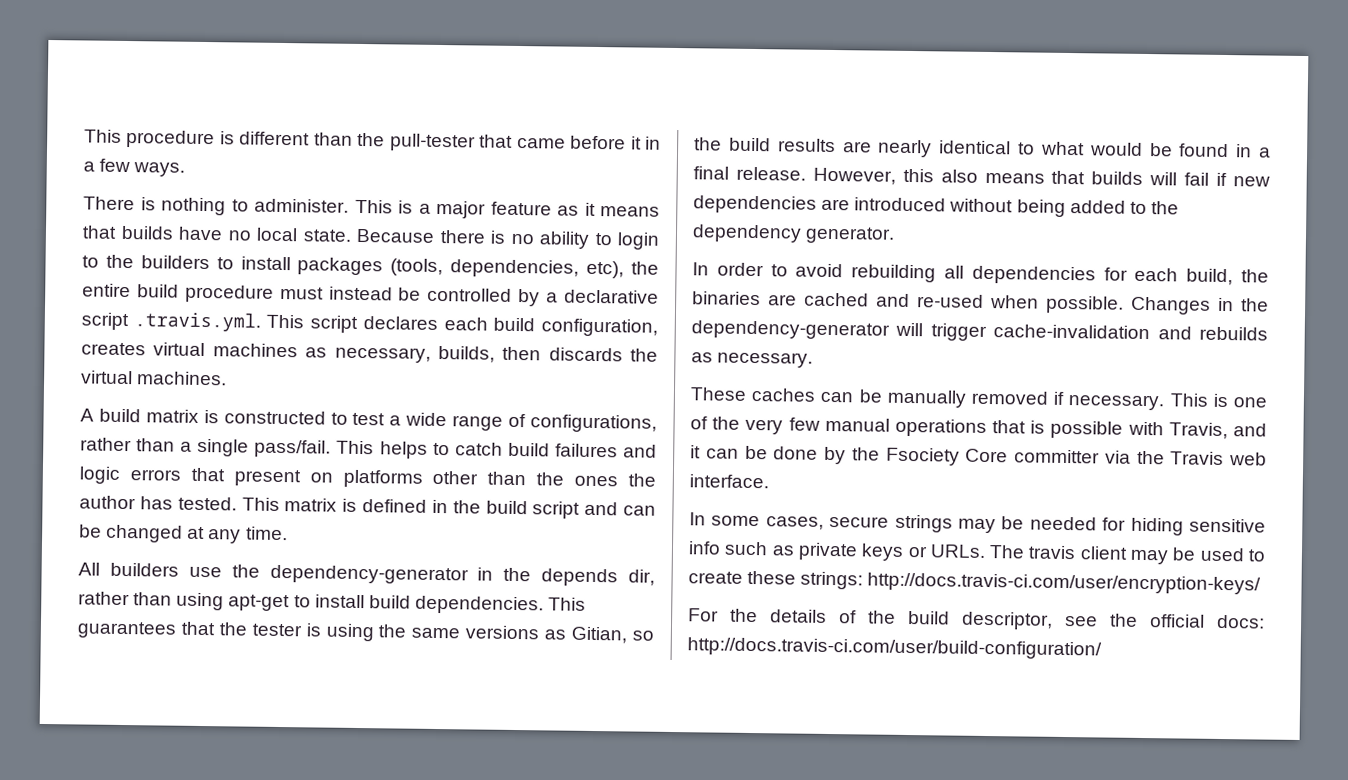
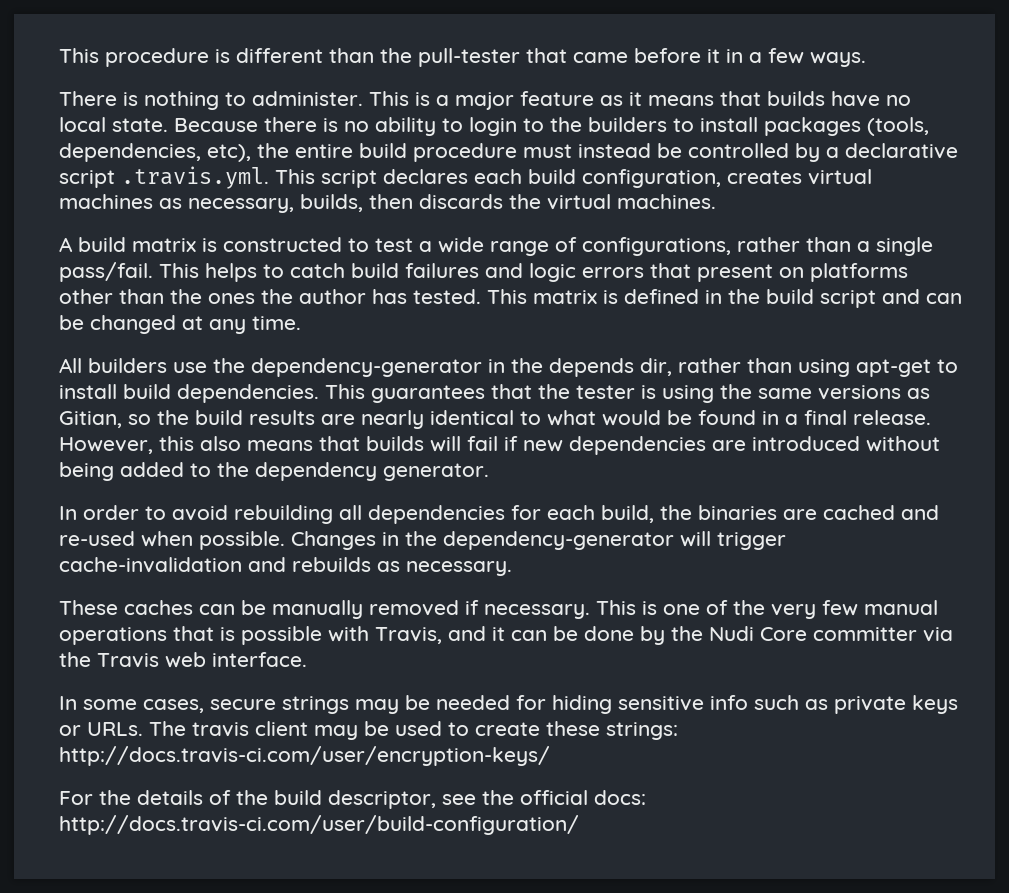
- This is one of the very few manual operations that is possible with Travis, and it can be done by the Fsociety Core committer via the Travis web interface.
+ This is one of the very few manual operations that is possible with Travis, and it can be done by the Nudi Core committer via the Travis web interface.

